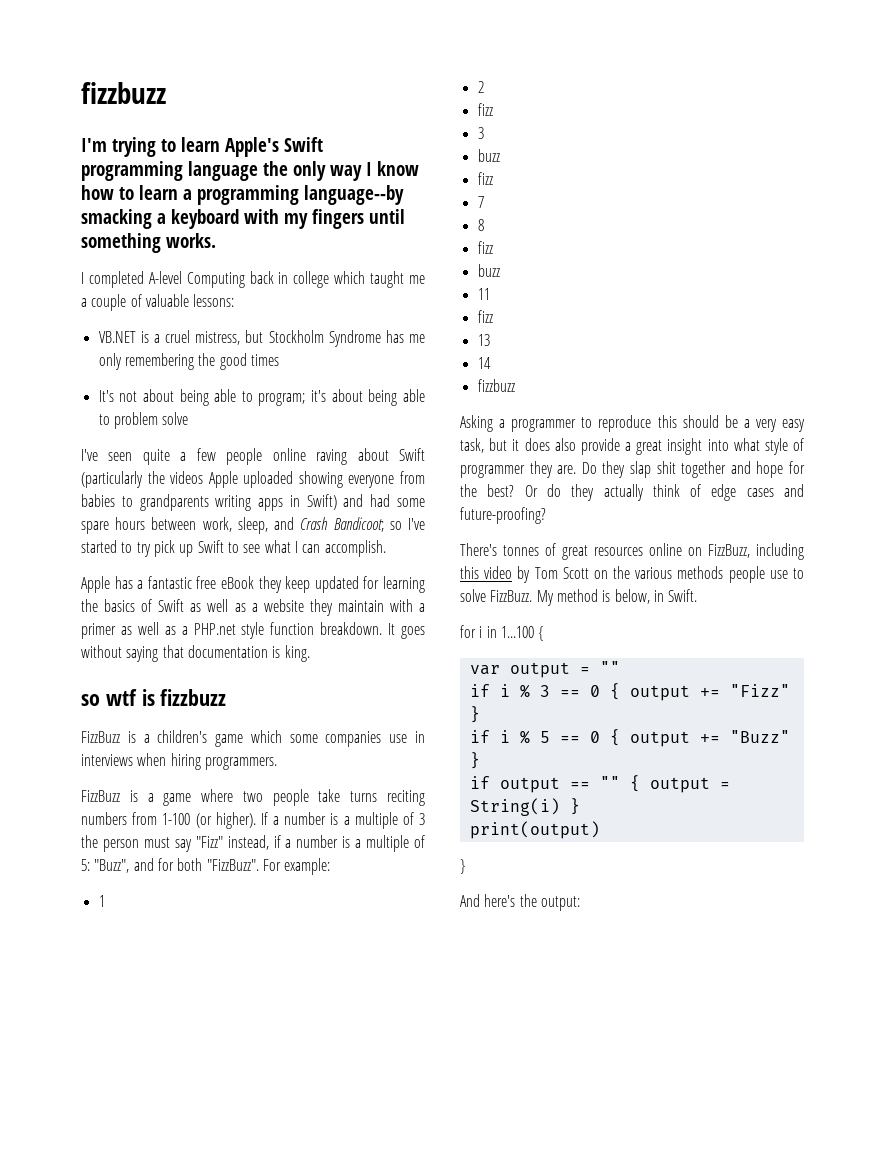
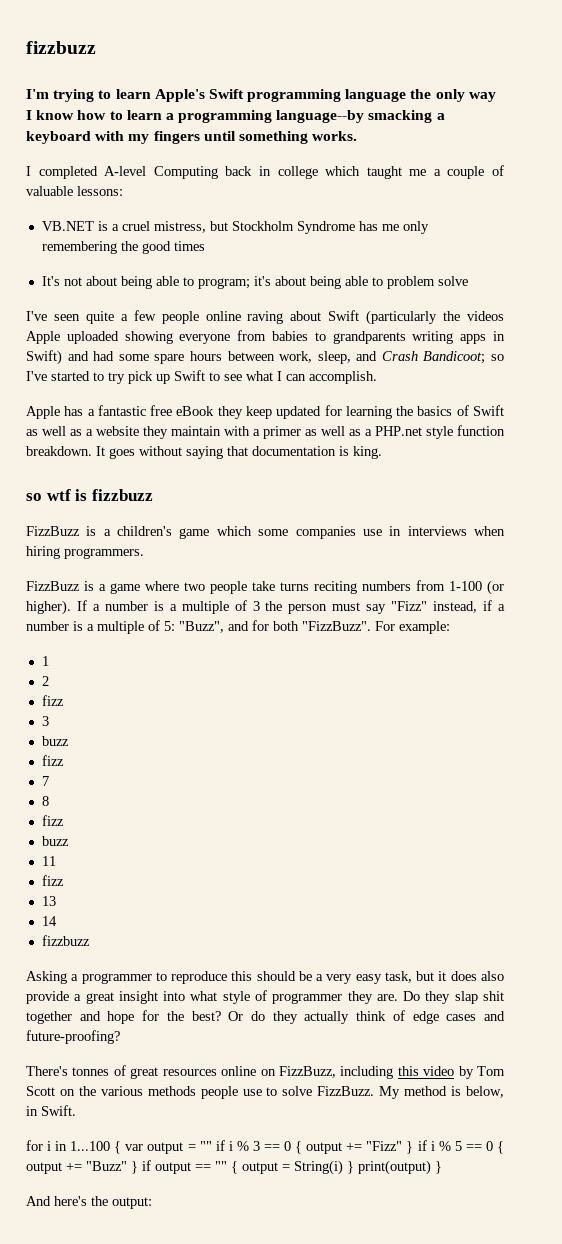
- for i in 1...100 {
- var output = ""
- if i % 3 == 0 { output += "Fizz" }
- if i % 5 == 0 { output += "Buzz" }
- if output == "" { output = String(i) }
- print(output)
- }
+ for i in 1...100 { var output = "" if i % 3 == 0 { output += "Fizz" } if i % 5 == 0 { output += "Buzz" } if output == "" { output = String(i) } print(output) }

